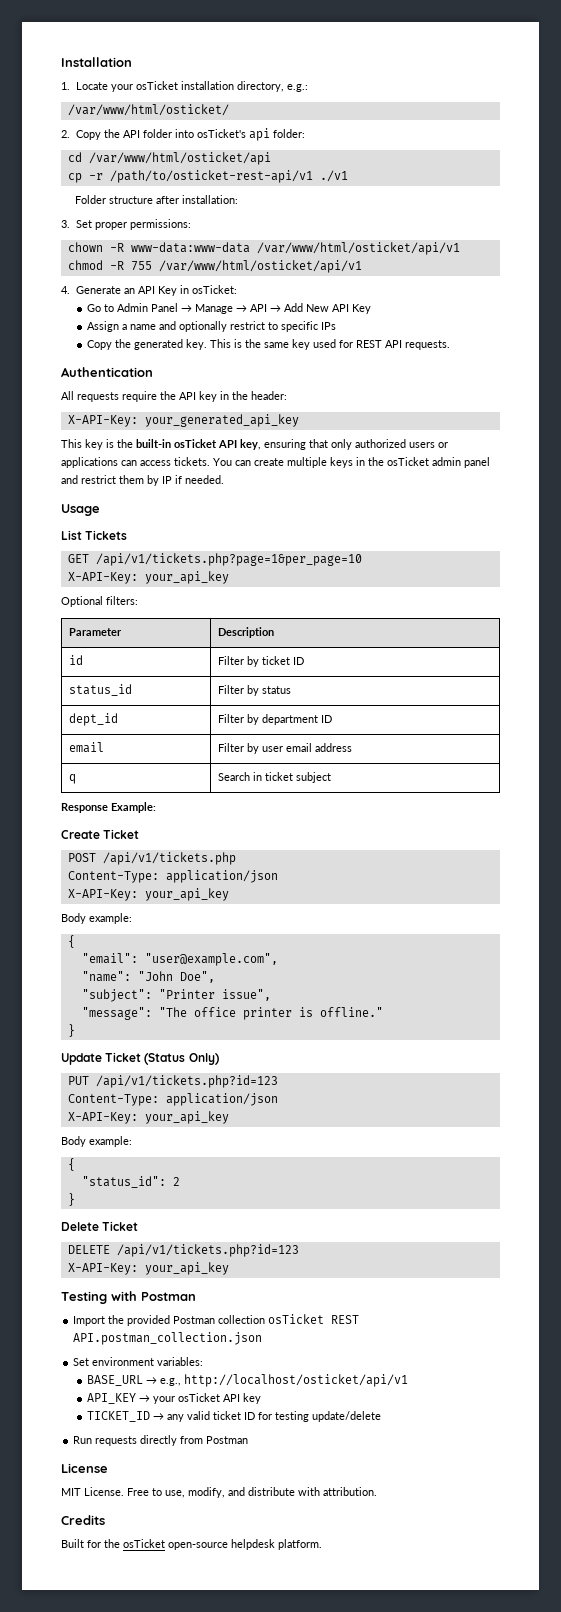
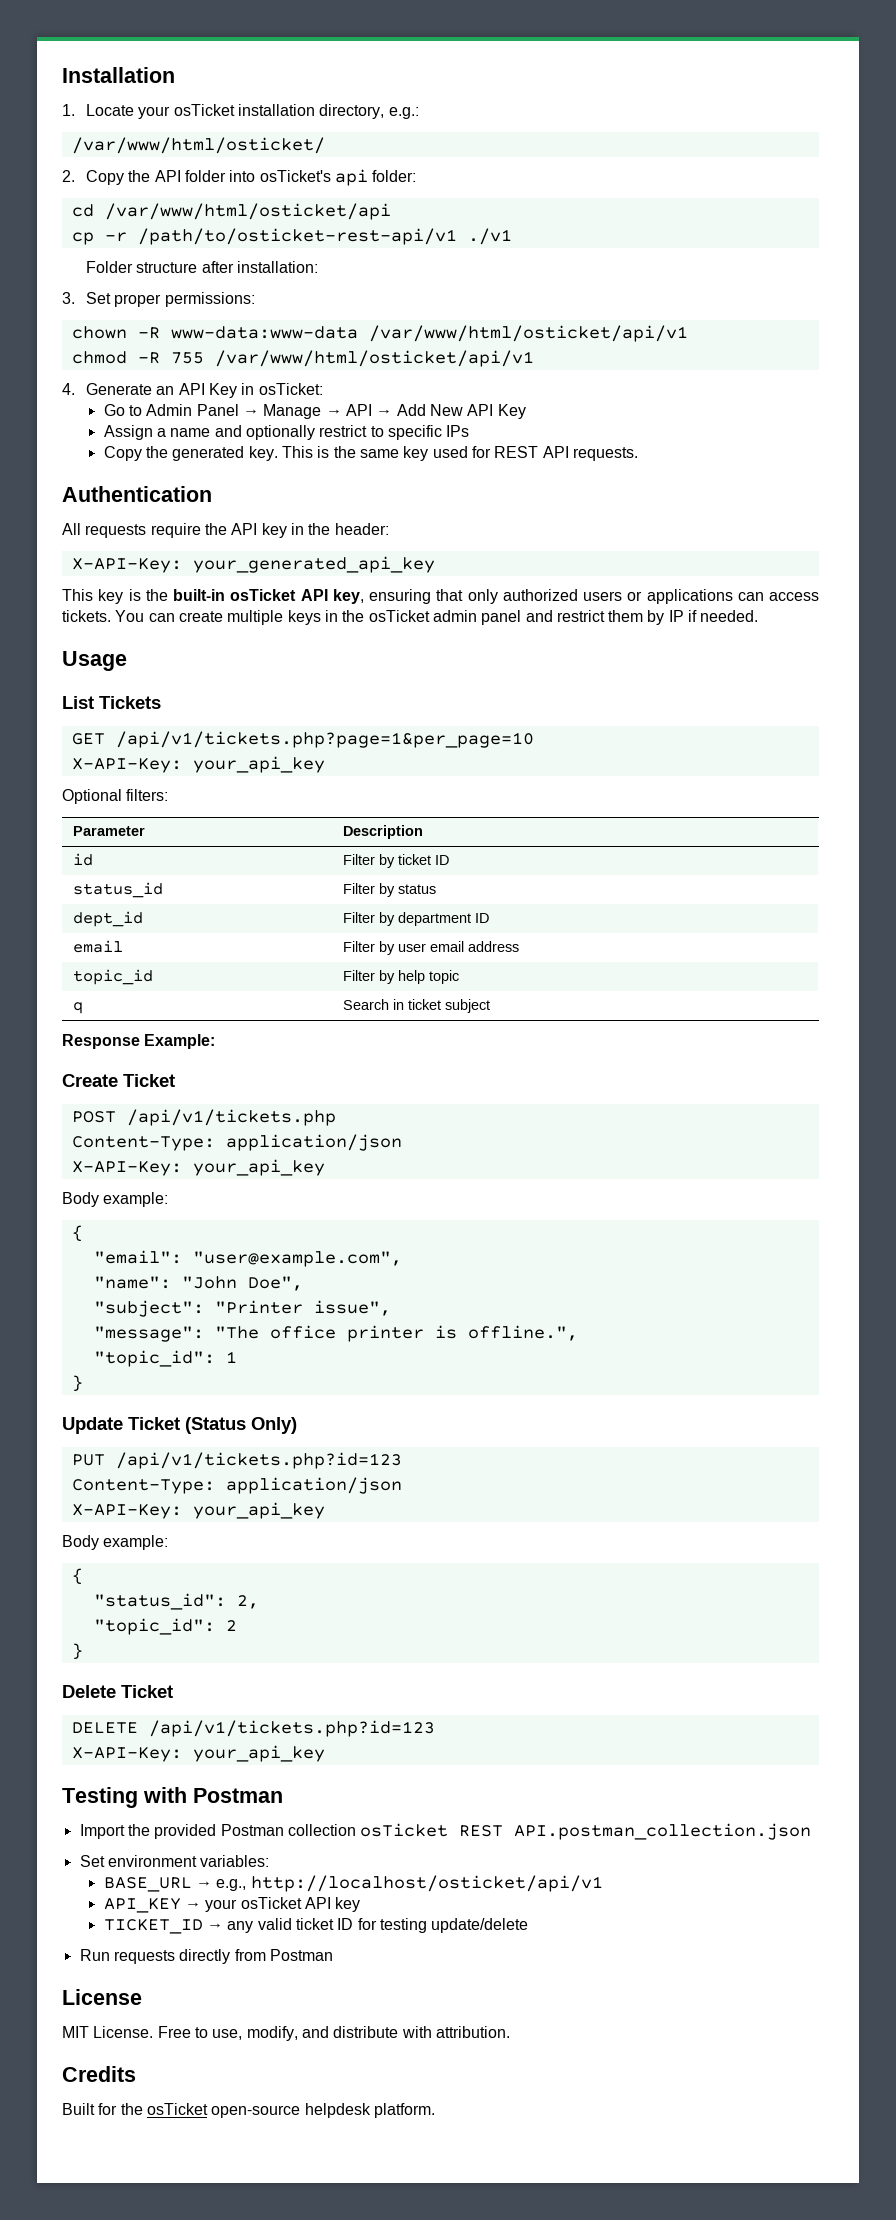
+ topic_id | Filter by help topic
- "message": "The office printer is offline."
+ "message": "The office printer is offline.",
+ "topic_id": 1
- "status_id": 2
+ "status_id": 2,
+ "topic_id": 2

